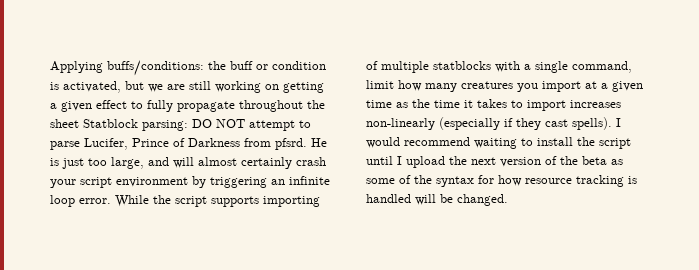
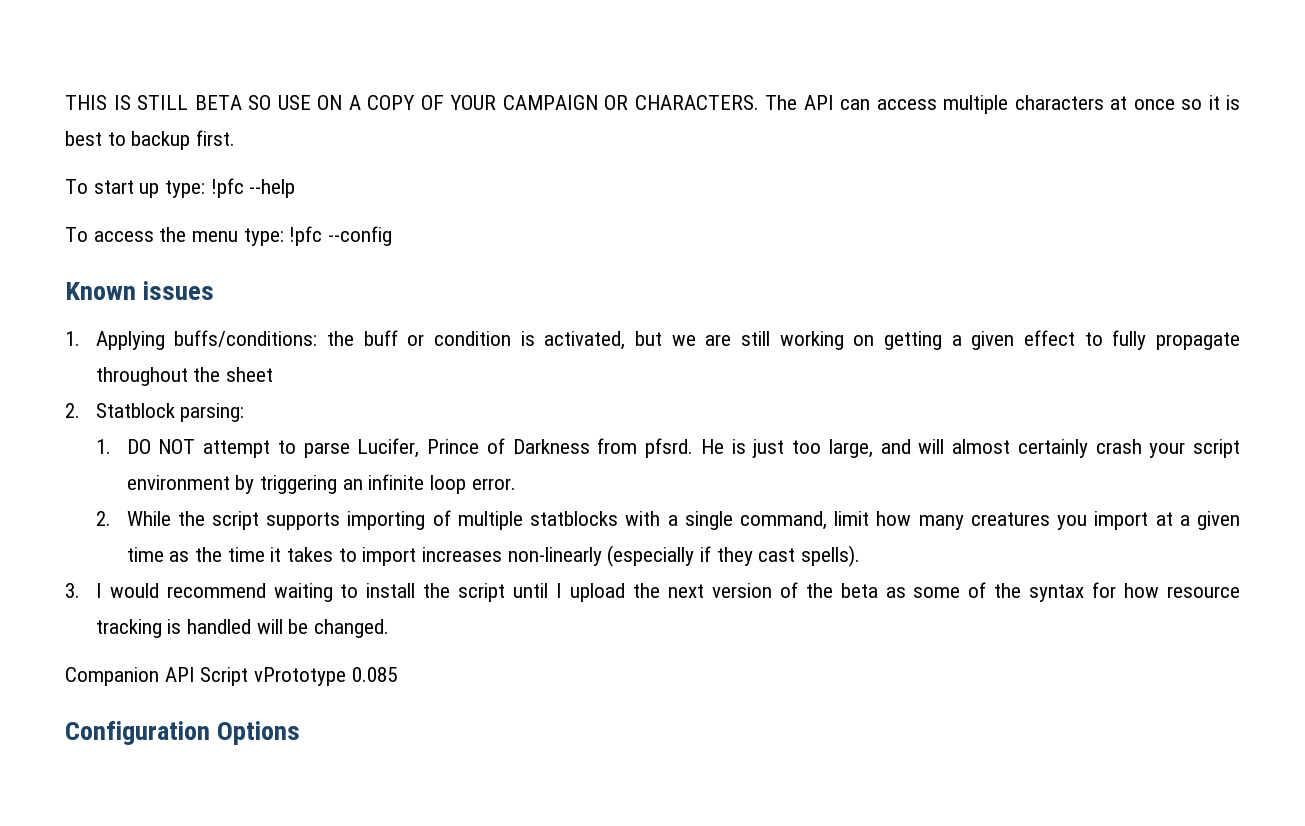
- Applying buffs/conditions: the buff or condition is activated, but we are still working on getting a given effect to fully propagate throughout the sheet Statblock parsing: DO NOT attempt to parse Lucifer, Prince of Darkness from pfsrd.
+ THIS IS STILL BETA SO USE ON A COPY OF YOUR CAMPAIGN OR CHARACTERS. The API can access multiple characters at once so it is best to backup first.
+ To start up type: !pfc --help
+ To access the menu type: !pfc --config
+ Known issues
+ 1. Applying buffs/conditions: the buff or condition is activated, but we are still working on getting a given effect to fully propagate throughout the sheet
+ 2. Statblock parsing:
+ 1. DO NOT attempt to parse Lucifer, Prince of Darkness from pfsrd.
- He is just too large, and will almost certainly crash your script environment by triggering an infinite loop error. While the script supports importing of multiple statblocks with a single command, limit how many creatures you import at a given time as the time it takes to import increases non-linearly (especially if they cast spells). I would recommend waiting to install the script until I upload the next version of the beta as some of the syntax for how resource tracking is handled will be changed.
+ He is just too large, and will almost certainly crash your script environment by triggering an infinite loop error.
+ 2. While the script supports importing of multiple statblocks with a single command, limit how many creatures you import at a given time as the time it takes to import increases non-linearly (especially if they cast spells).
+ 3. I would recommend waiting to install the script until I upload the next version of the beta as some of the syntax for how resource tracking is handled will be changed.
+ Companion API Script vPrototype 0.085
+ Configuration Options

